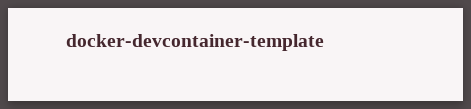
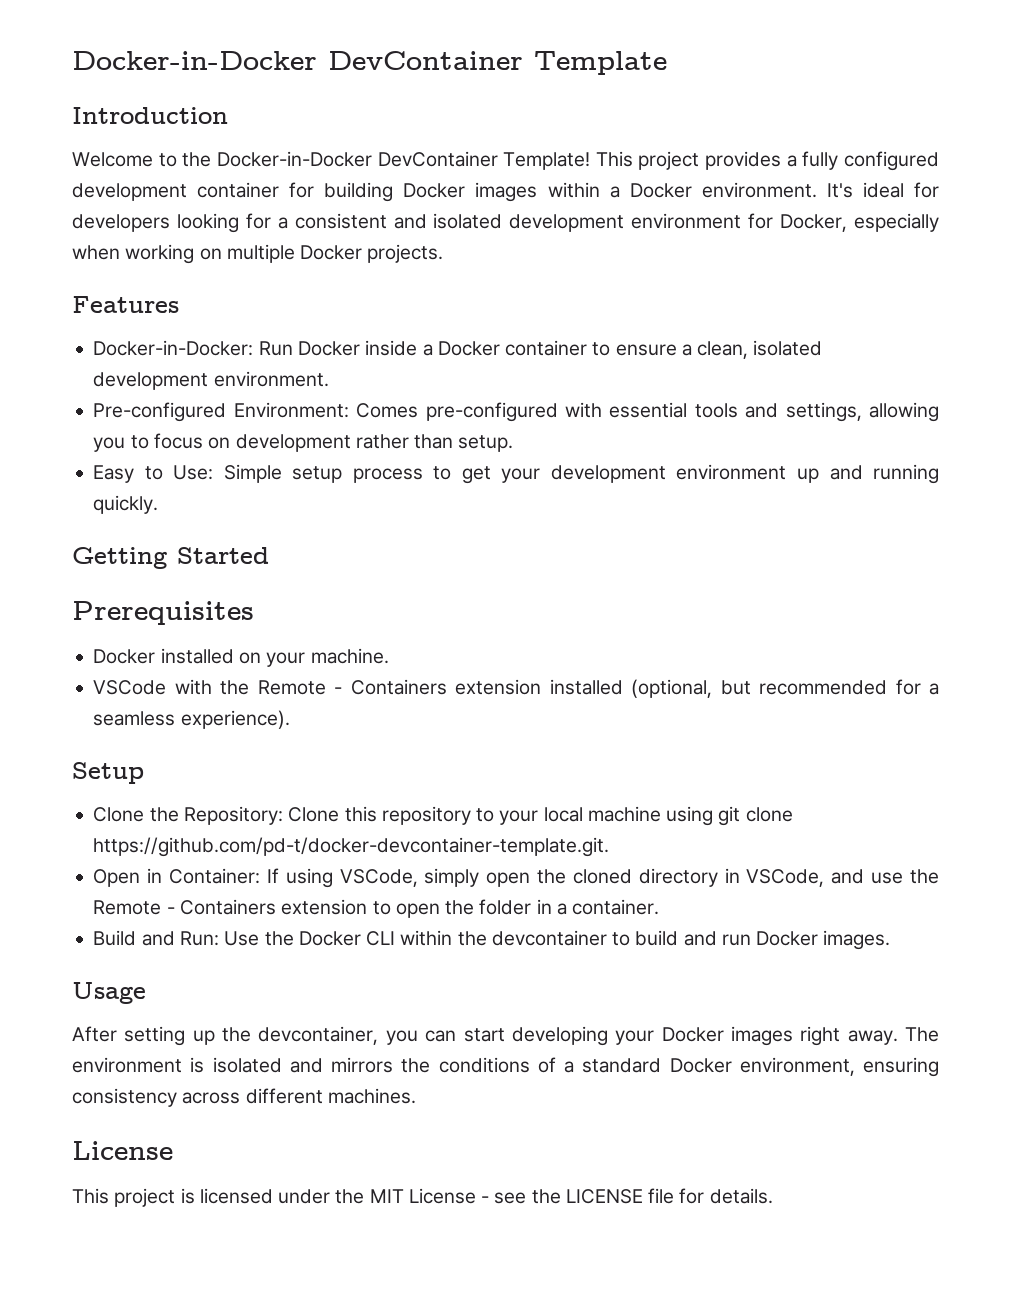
- docker-devcontainer-template
+ Docker-in-Docker DevContainer Template
+ Introduction
+ Welcome to the Docker-in-Docker DevContainer Template! This project provides a fully configured development container for building Docker images within a Docker environment. It's ideal for developers looking for a consistent and isolated development environment for Docker, especially when working on multiple Docker projects.
+ Features
+ Docker-in-Docker: Run Docker inside a Docker container to ensure a clean, isolated development environment.
+ Pre-configured Environment: Comes pre-configured with essential tools and settings, allowing you to focus on development rather than setup.
+ Easy to Use: Simple setup process to get your development environment up and running quickly.
+ Getting Started
+ Prerequisites
+ Docker installed on your machine.
+ VSCode with the Remote - Containers extension installed (optional, but recommended for a seamless experience).
+ Setup
+ Clone the Repository: Clone this repository to your local machine using git clone https://github.com/pd-t/docker-devcontainer-template.git.
+ Open in Container: If using VSCode, simply open the cloned directory in VSCode, and use the Remote - Containers extension to open the folder in a container.
+ Build and Run: Use the Docker CLI within the devcontainer to build and run Docker images.
+ Usage
+ After setting up the devcontainer, you can start developing your Docker images right away. The environment is isolated and mirrors the conditions of a standard Docker environment, ensuring consistency across different machines.
+ License
+ This project is licensed under the MIT License - see the LICENSE file for details.

